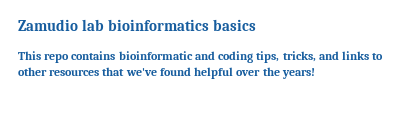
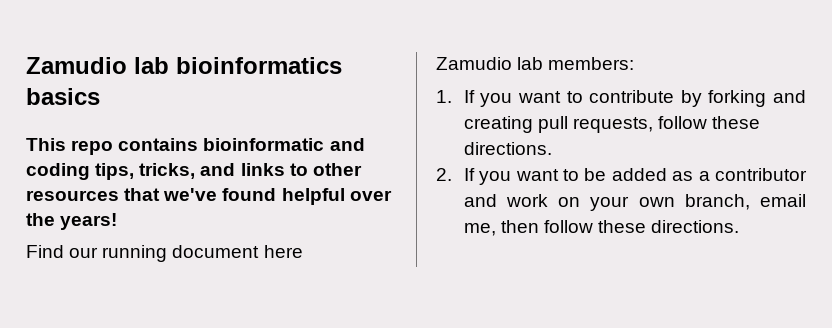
+ Find our running document here
+ Zamudio lab members:
+ 1. If you want to contribute by forking and creating pull requests, follow these directions.
+ 2. If you want to be added as a contributor and work on your own branch, email me, then follow these directions.

